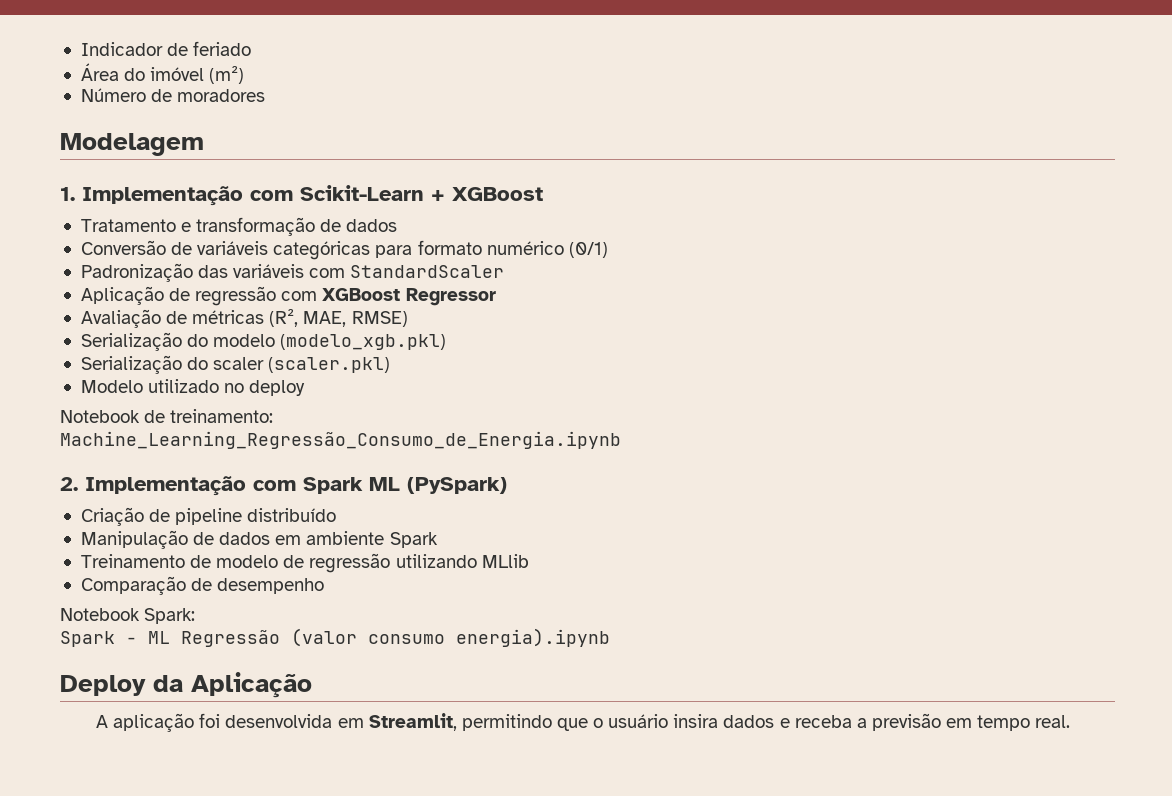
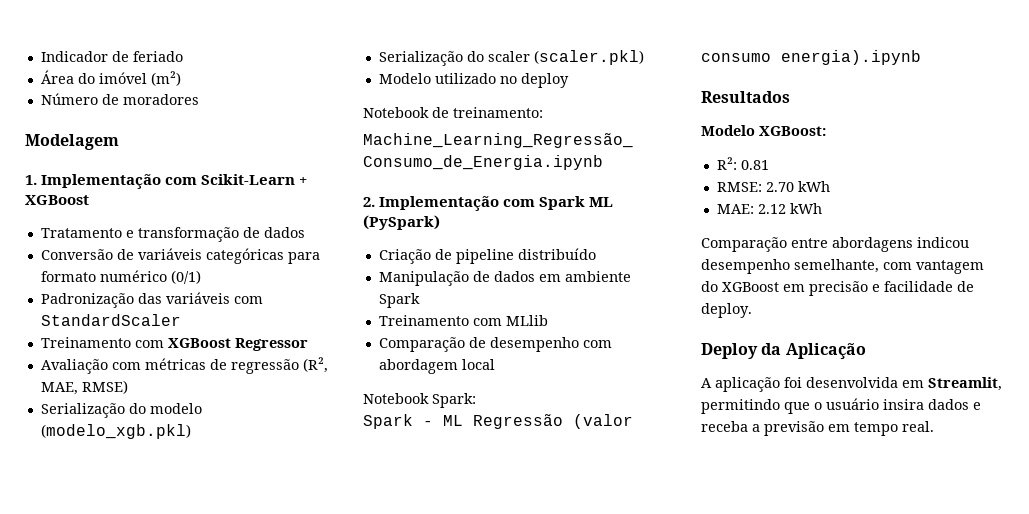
- Aplicação de regressão com XGBoost Regressor
+ Treinamento com XGBoost Regressor
- Avaliação de métricas (R², MAE, RMSE)
+ Avaliação com métricas de regressão (R², MAE, RMSE)
- Treinamento de modelo de regressão utilizando MLlib
+ Treinamento com MLlib
- Comparação de desempenho
+ Comparação de desempenho com abordagem local
+ Resultados
+ Modelo XGBoost:
+ R²: 0.81
+ RMSE: 2.70 kWh
+ MAE: 2.12 kWh
+ Comparação entre abordagens indicou desempenho semelhante, com vantagem do XGBoost em precisão e facilidade de deploy.

